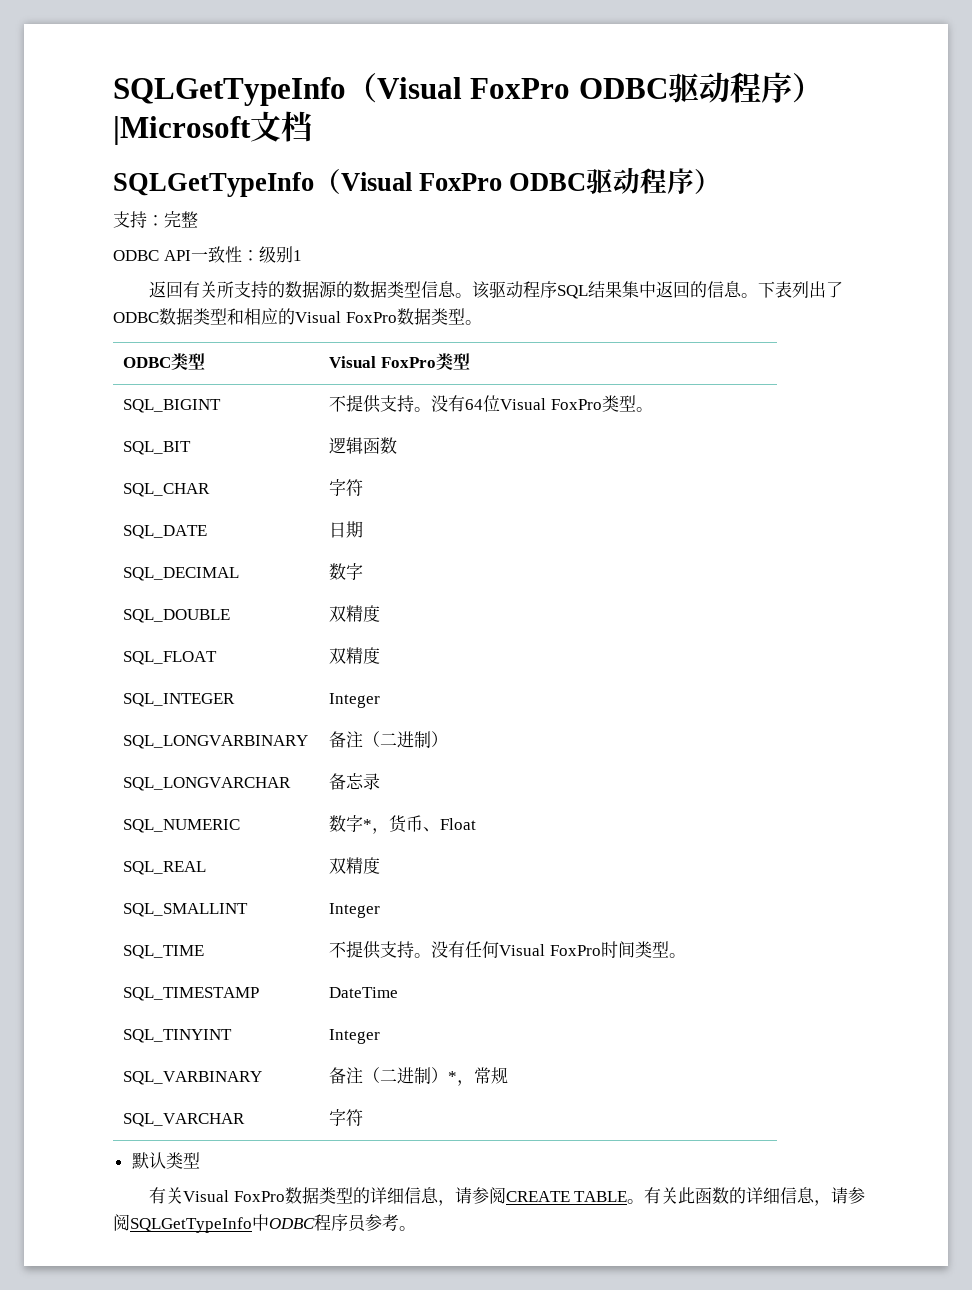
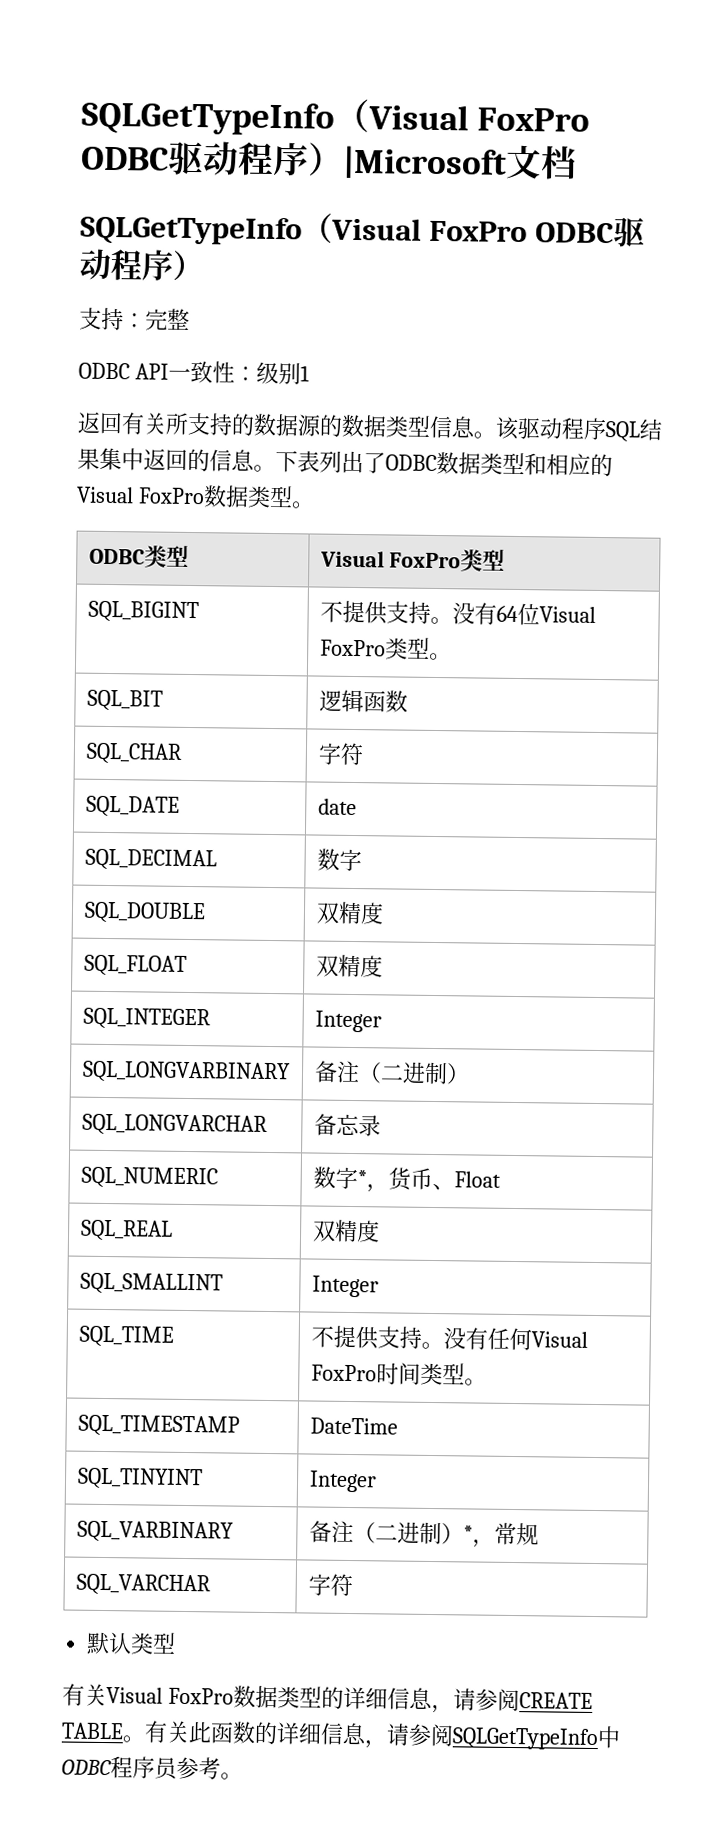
- SQL_DATE | 日期
+ SQL_DATE | date

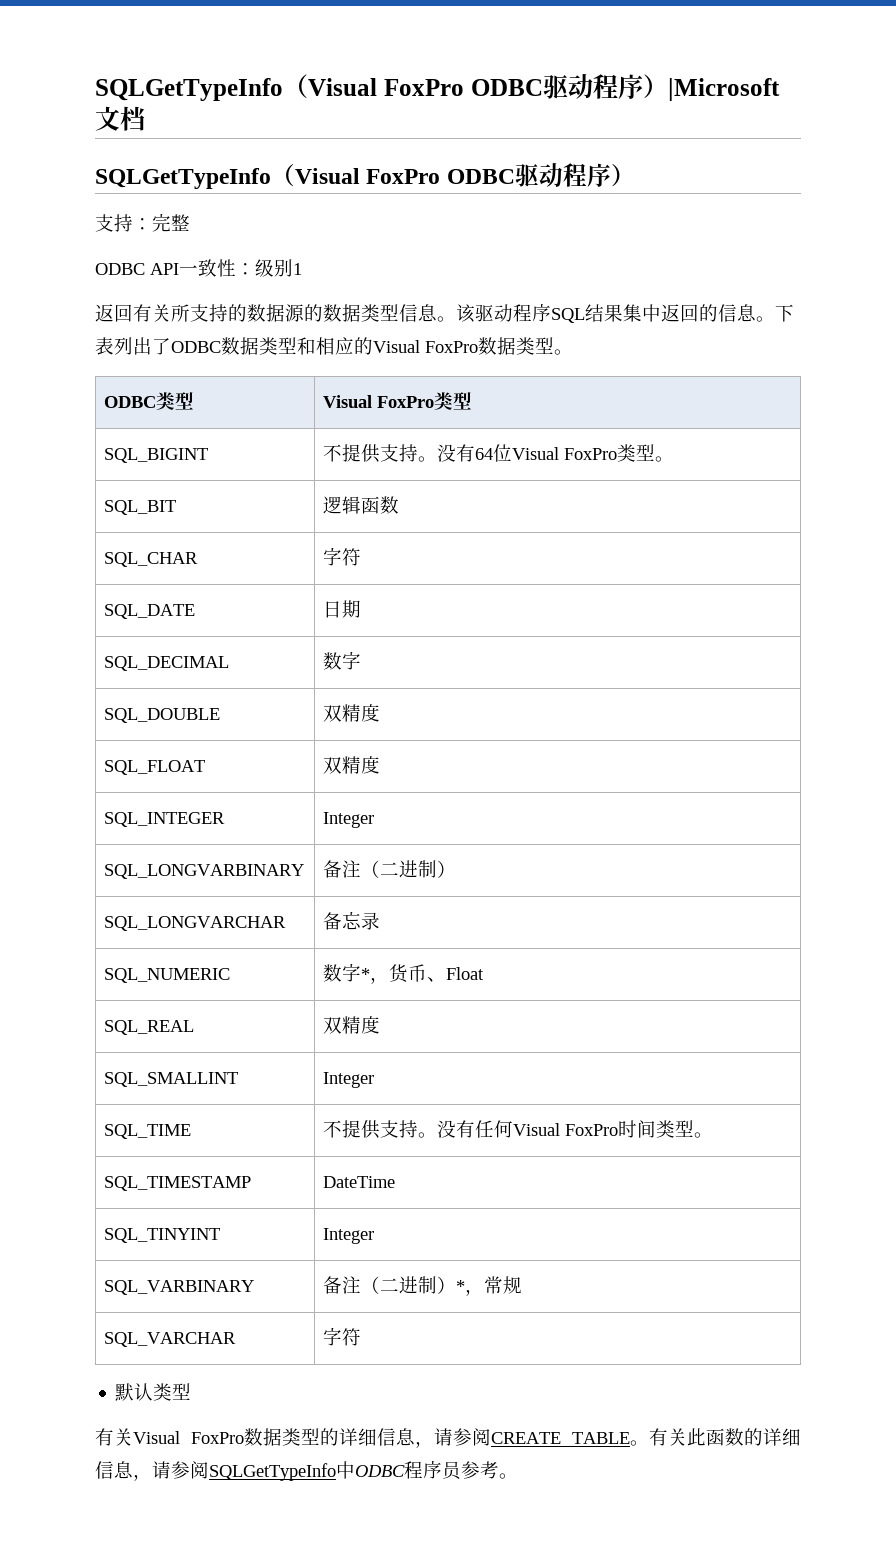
- SQL_DATE | date
+ SQL_DATE | 日期

